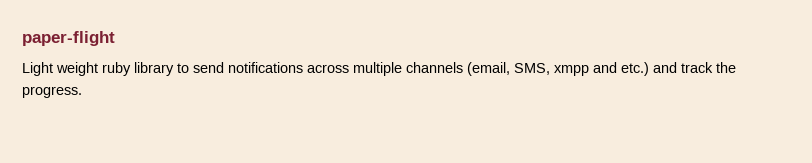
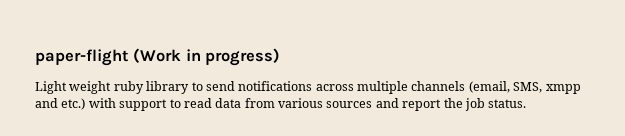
- paper-flight
+ paper-flight (Work in progress)
- Light weight ruby library to send notifications across multiple channels (email, SMS, xmpp and etc.) and track the progress.
+ Light weight ruby library to send notifications across multiple channels (email, SMS, xmpp and etc.) with support to read data from various sources and report the job status.

